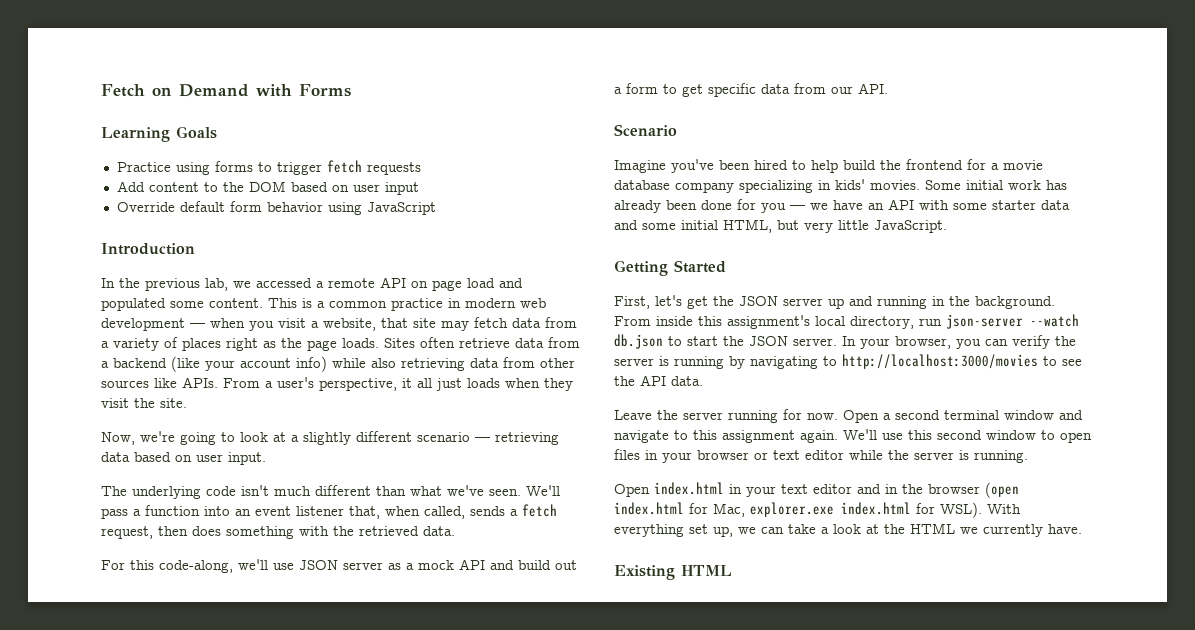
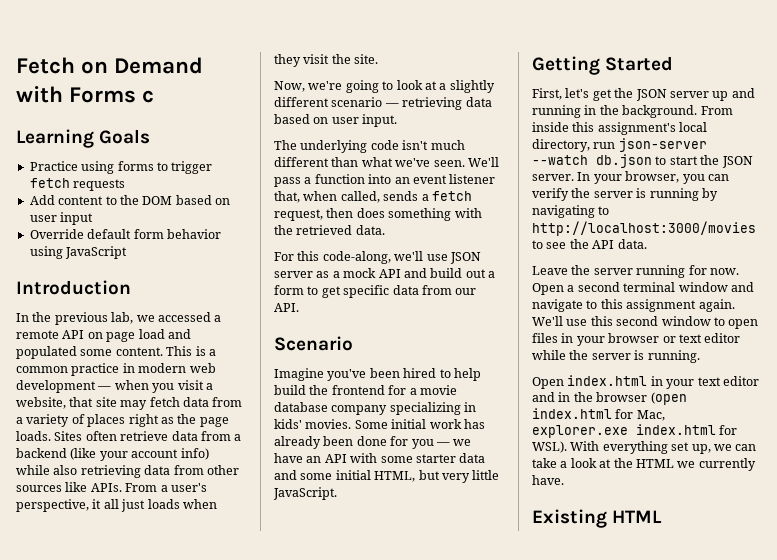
- Fetch on Demand with Forms
+ Fetch on Demand with Forms c

